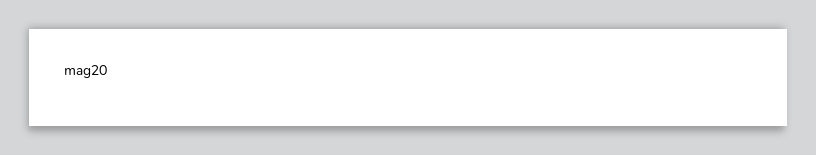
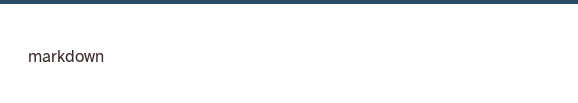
- mag20
+ markdown

